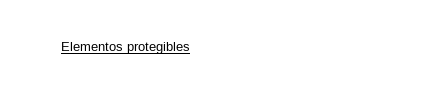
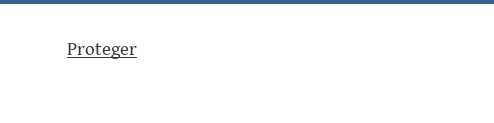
- Elementos protegibles
+ Proteger

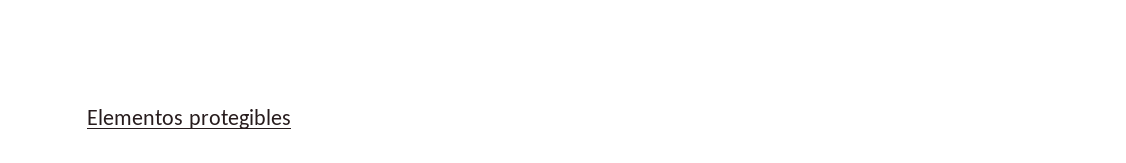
- Proteger
+ Elementos protegibles

